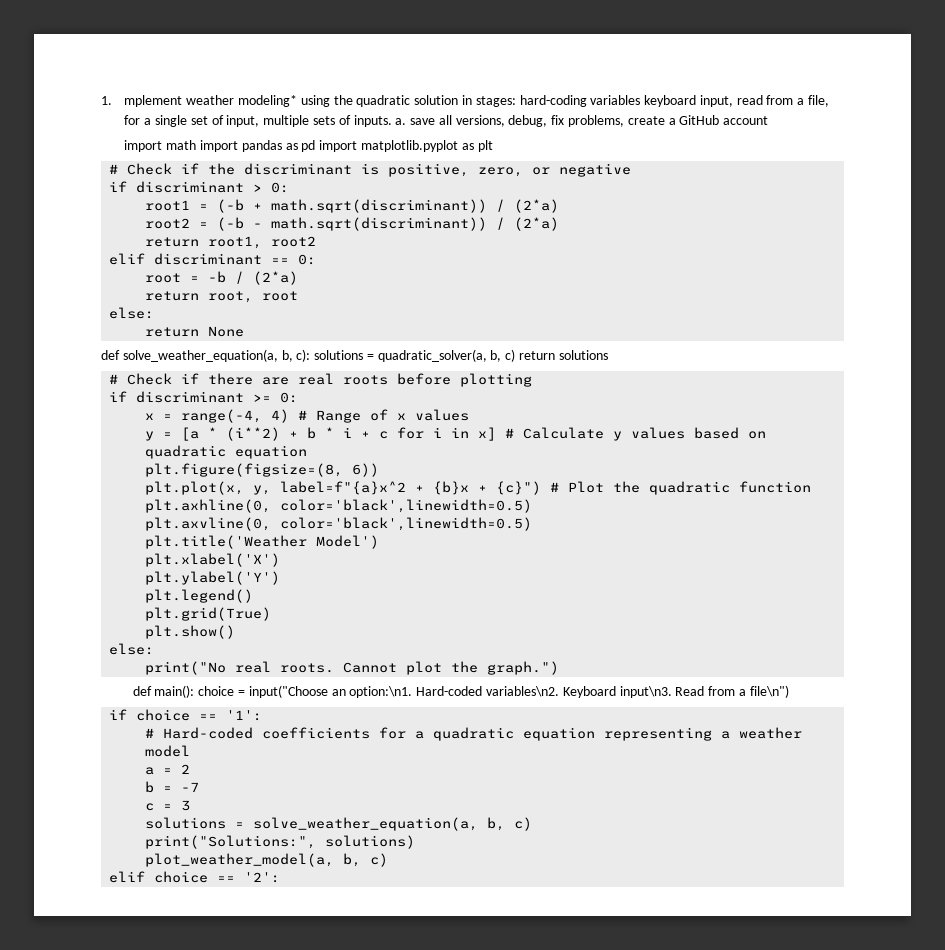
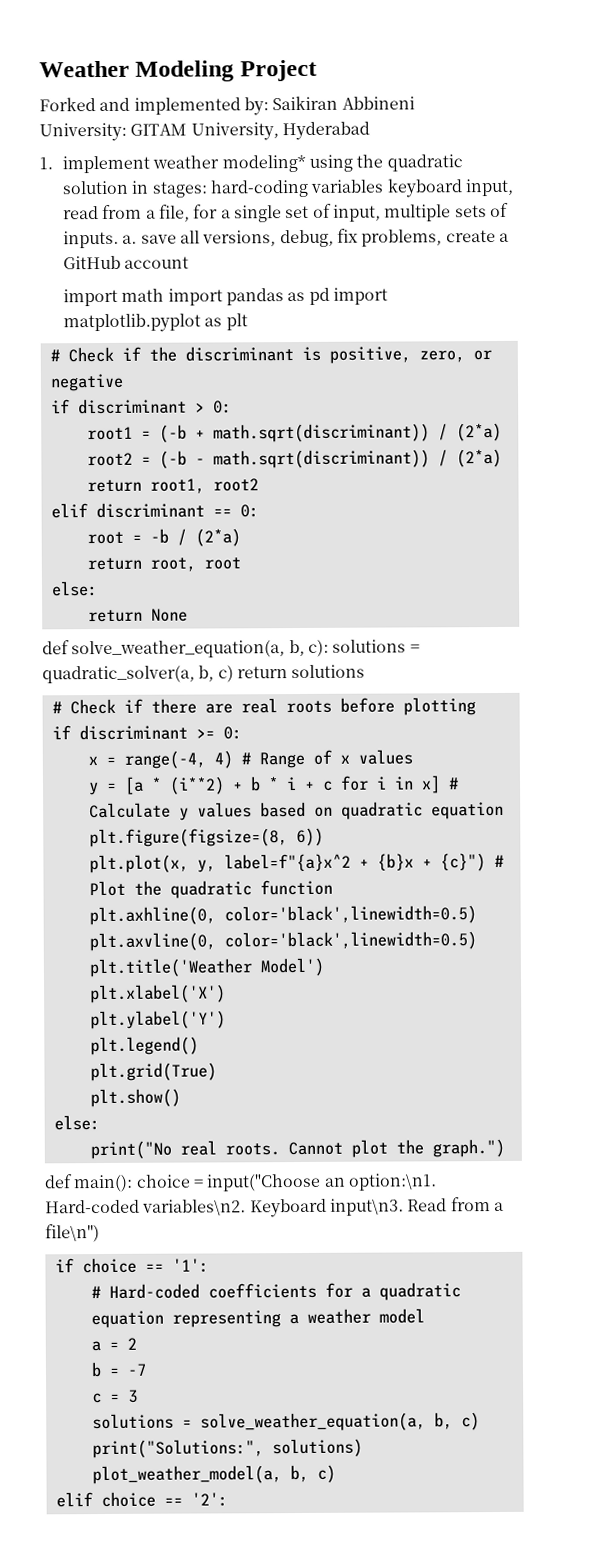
- 1. mplement weather modeling* using the quadratic solution in stages: hard-coding variables keyboard input, read from a file, for a single set of input, multiple sets of inputs. a. save all versions, debug, fix problems, create a GitHub account
+ Weather Modeling Project
+ Forked and implemented by: Saikiran Abbineni
+ University: GITAM University, Hyderabad
+ 1. implement weather modeling* using the quadratic solution in stages: hard-coding variables keyboard input, read from a file, for a single set of input, multiple sets of inputs. a. save all versions, debug, fix problems, create a GitHub account

